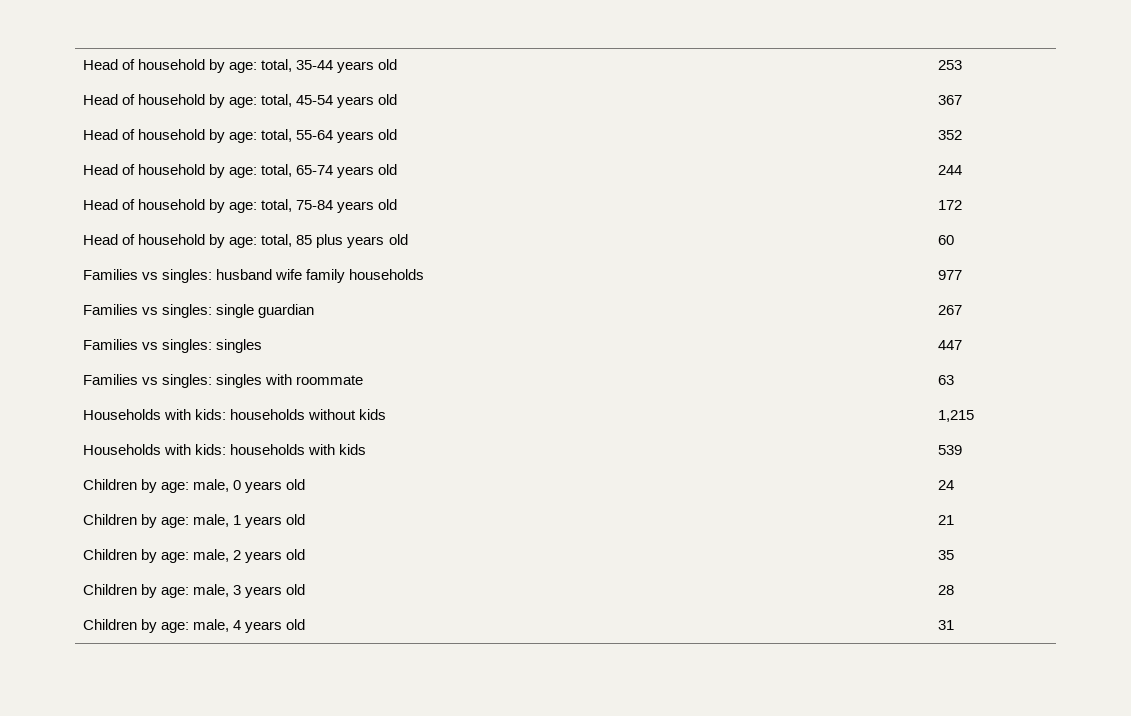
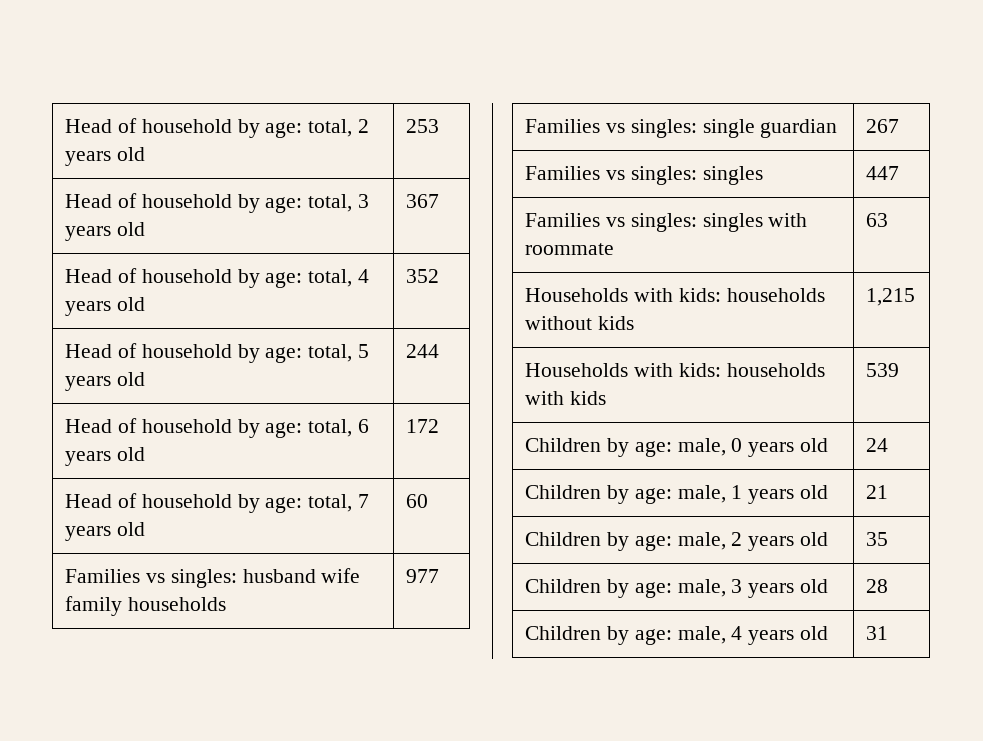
- Head of household by age: total, 35-44 years old | 253
+ Head of household by age: total, 2 years old | 253
- Head of household by age: total, 45-54 years old | 367
+ Head of household by age: total, 3 years old | 367
- Head of household by age: total, 55-64 years old | 352
+ Head of household by age: total, 4 years old | 352
- Head of household by age: total, 65-74 years old | 244
+ Head of household by age: total, 5 years old | 244
- Head of household by age: total, 75-84 years old | 172
+ Head of household by age: total, 6 years old | 172
- Head of household by age: total, 85 plus years old | 60
+ Head of household by age: total, 7 years old | 60

